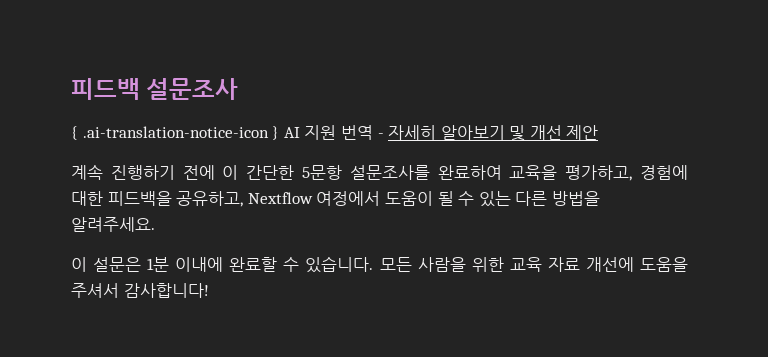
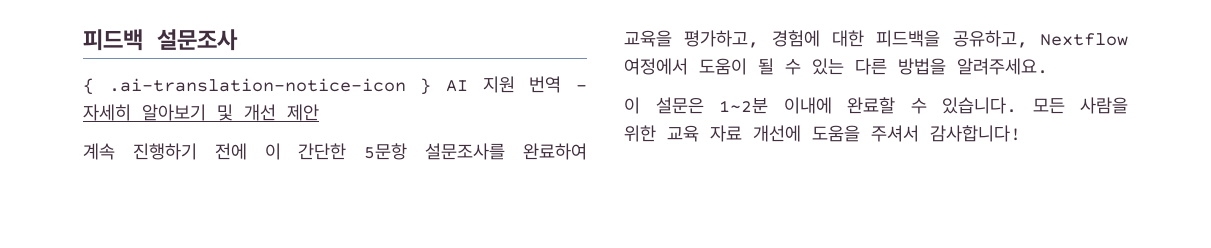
- 이 설문은 1분 이내에 완료할 수 있습니다.
+ 이 설문은 1~2분 이내에 완료할 수 있습니다.

